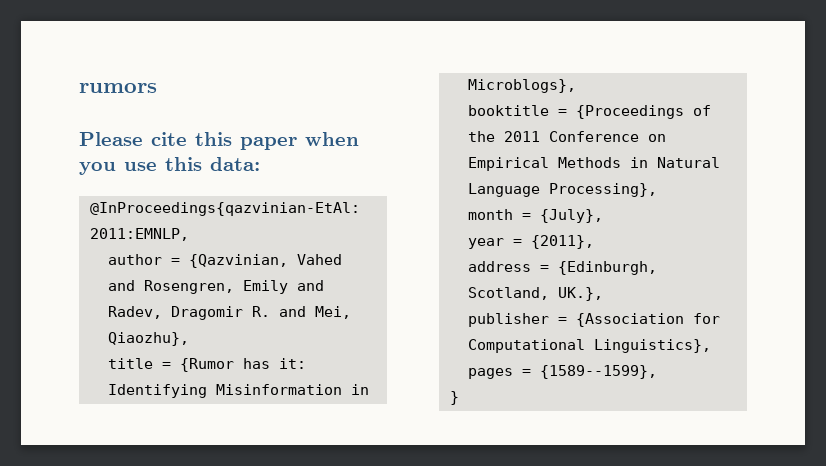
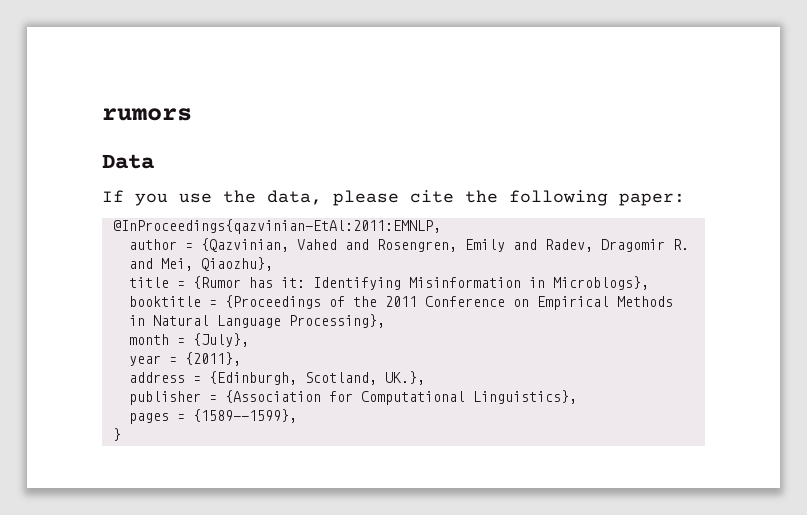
- Please cite this paper when you use this data:
+ Data
+ If you use the data, please cite the following paper:

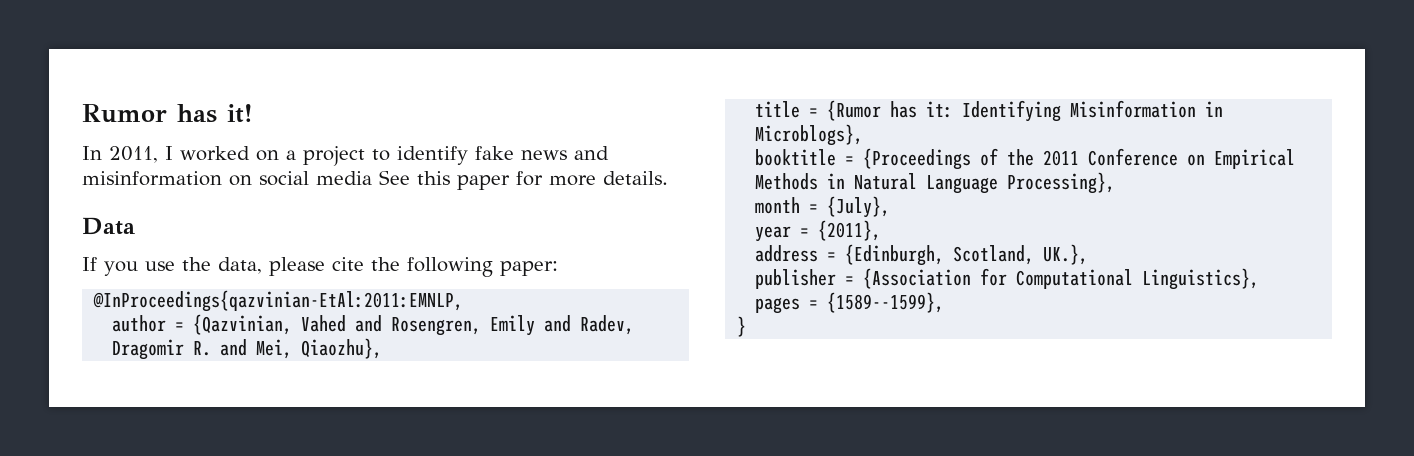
- rumors
+ Rumor has it!
+ In 2011, I worked on a project to identify fake news and misinformation on social media See this paper for more details.

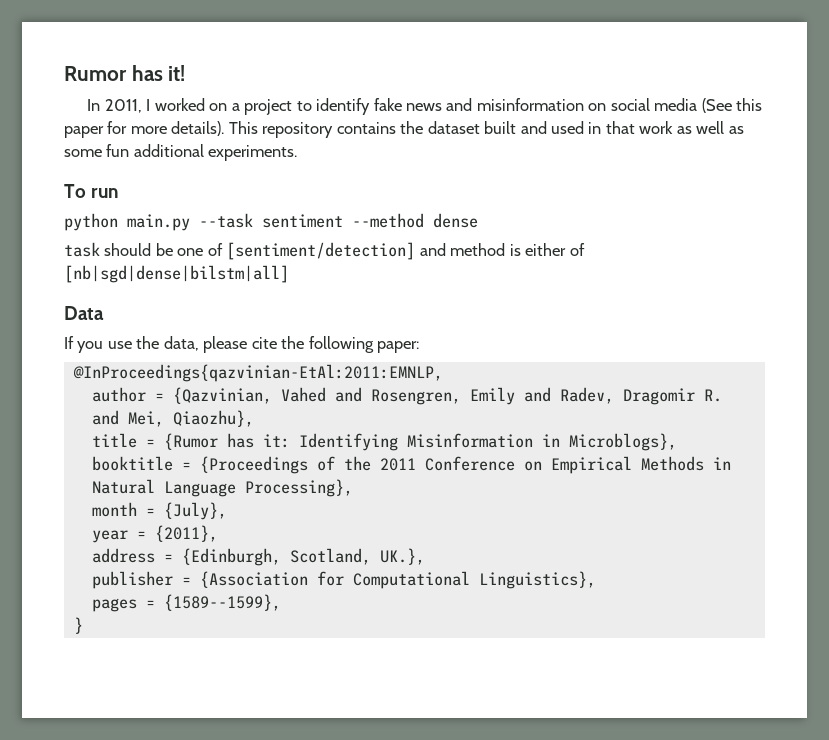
- In 2011, I worked on a project to identify fake news and misinformation on social media See this paper for more details.
+ In 2011, I worked on a project to identify fake news and misinformation on social media (See this paper for more details). This repository contains the dataset built and used in that work as well as some fun additional experiments.
+ To run
+ python main.py --task sentiment --method dense
+ task should be one of [sentiment/detection] and method is either of [nb|sgd|dense|bilstm|all]

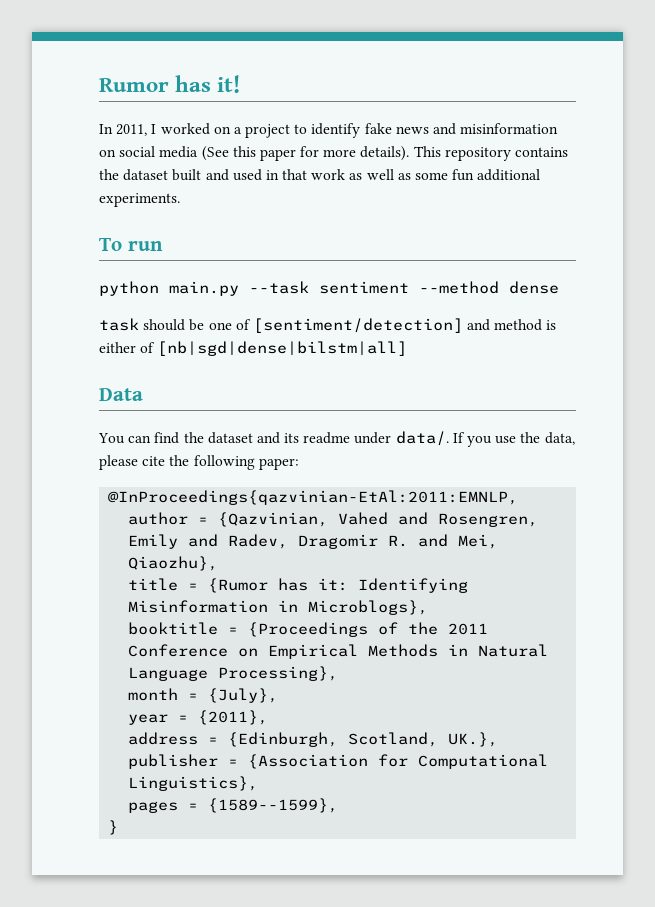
+ You can find the dataset and its readme under data/.

